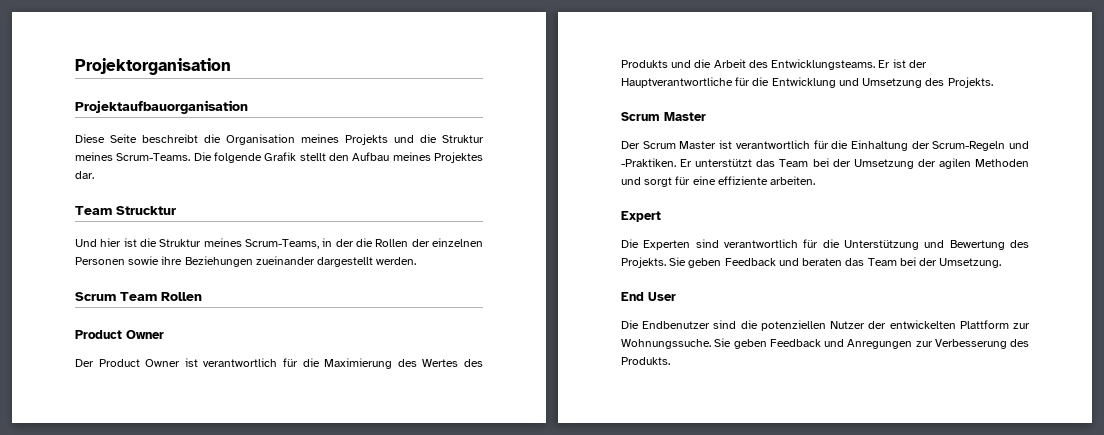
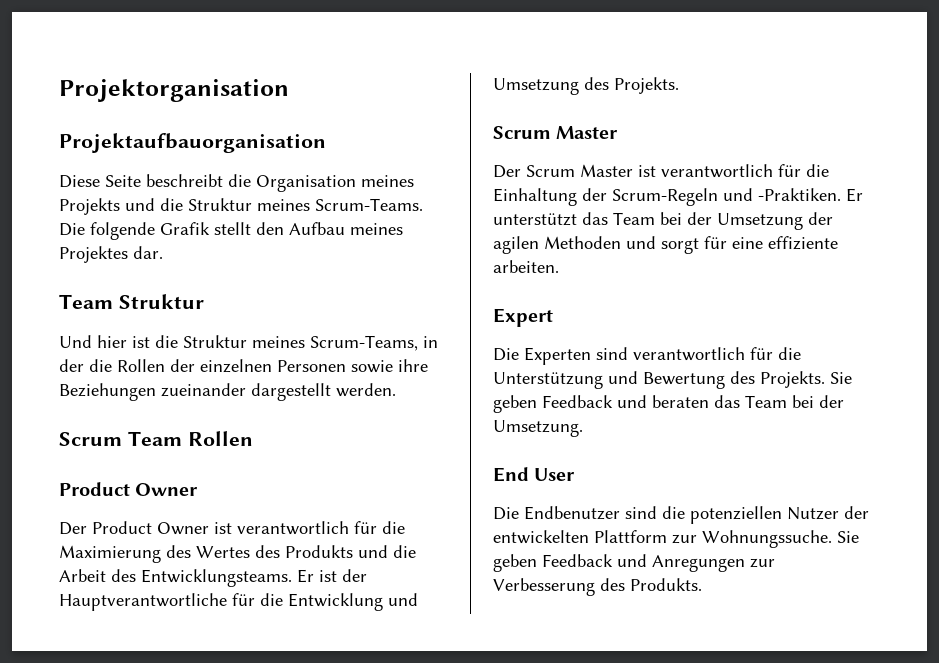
- Team Strucktur
+ Team Struktur

